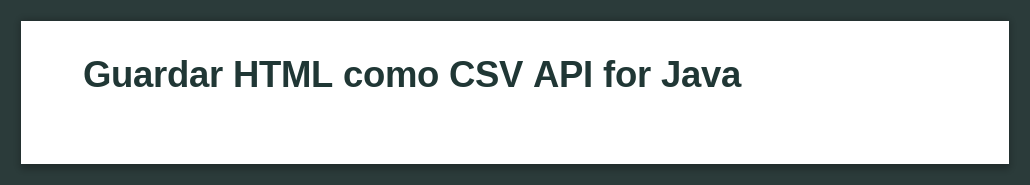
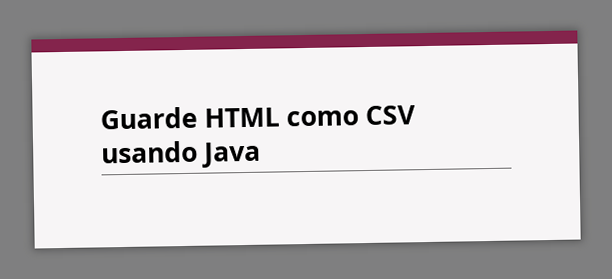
- Guardar HTML como CSV API for Java
+ Guarde HTML como CSV usando Java

